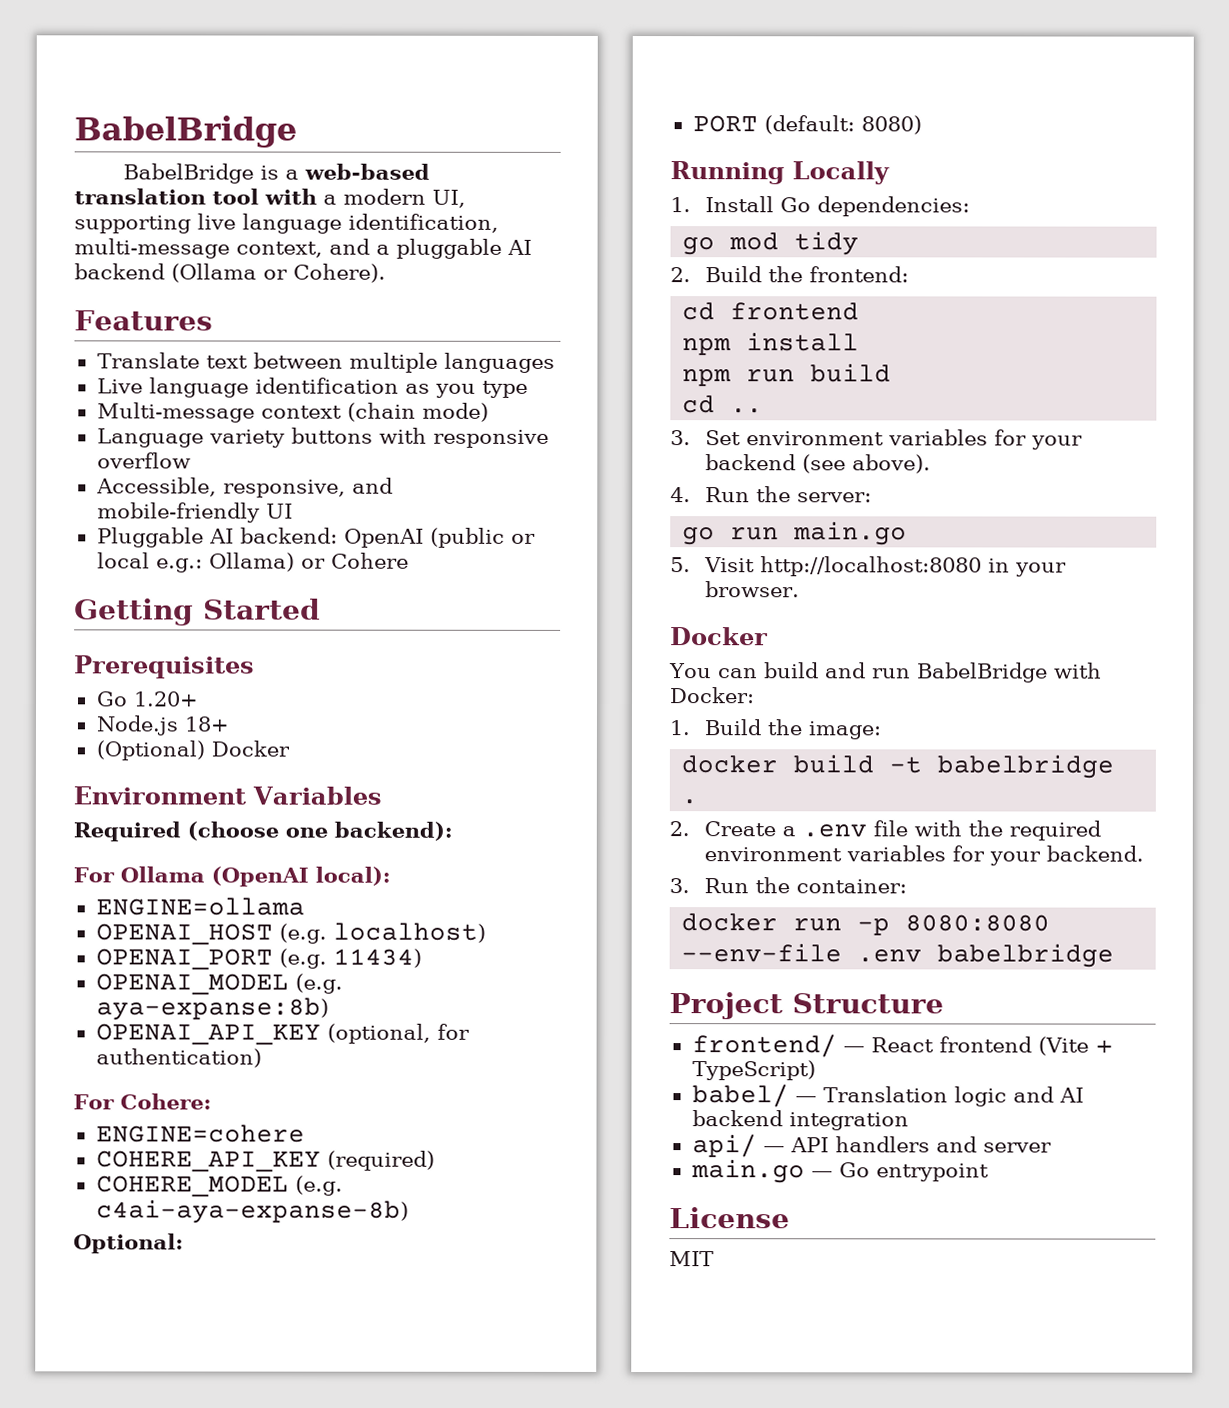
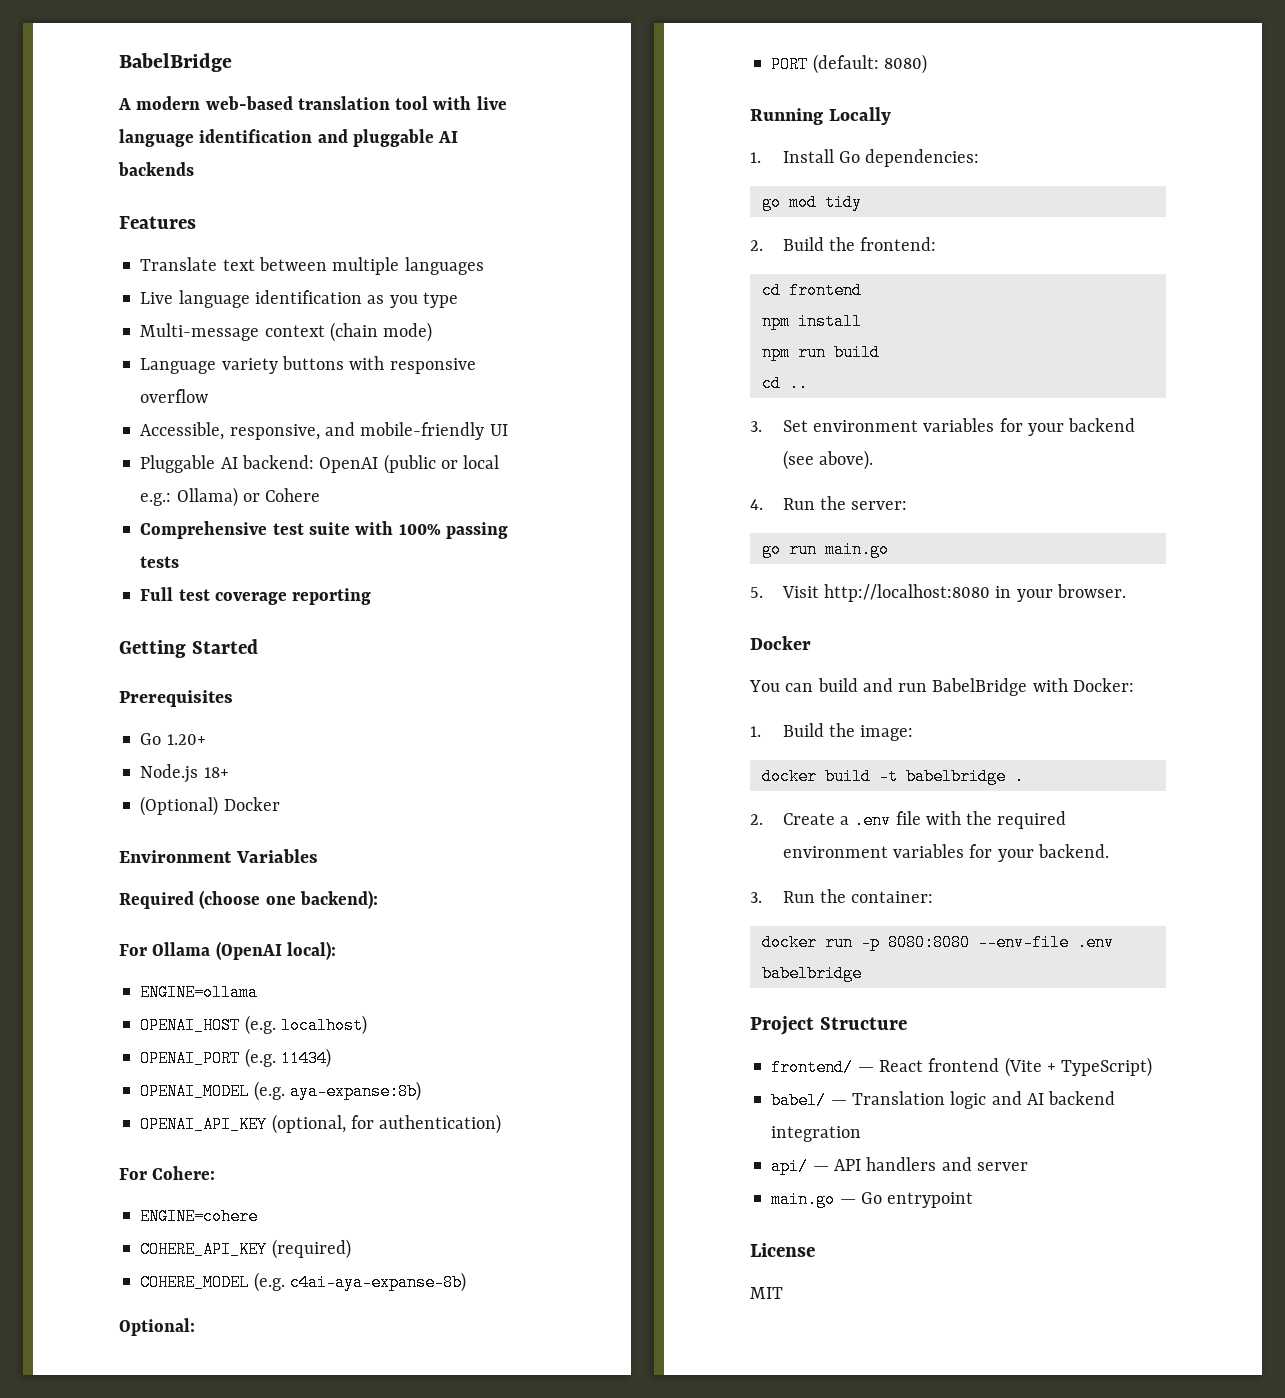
- BabelBridge is a web-based translation tool with a modern UI, supporting live language identification, multi-message context, and a pluggable AI backend (Ollama or Cohere).
+ A modern web-based translation tool with live language identification and pluggable AI backends
+ Comprehensive test suite with 100% passing tests
+ Full test coverage reporting

